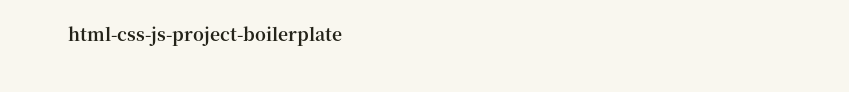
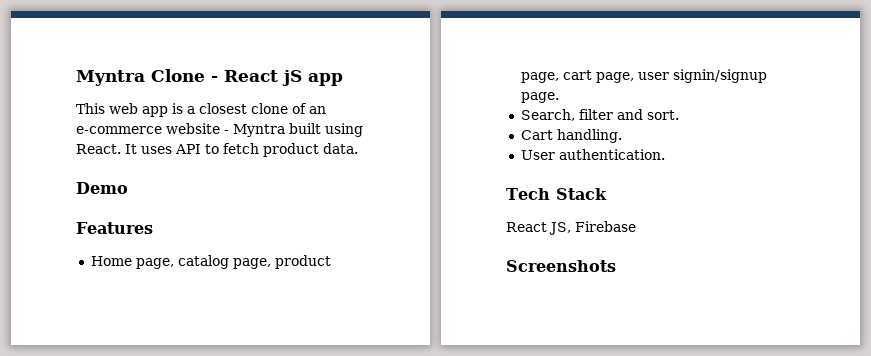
- html-css-js-project-boilerplate
+ Myntra Clone - React jS app
+ This web app is a closest clone of an e-commerce website - Myntra built using React. It uses API to fetch product data.
+ Demo
+ Features
+ Home page, catalog page, product page, cart page, user signin/signup page.
+ Search, filter and sort.
+ Cart handling.
+ User authentication.
+ Tech Stack
+ React JS, Firebase
+ Screenshots

